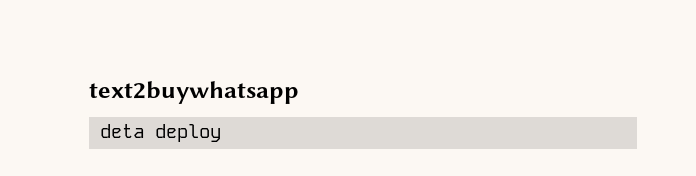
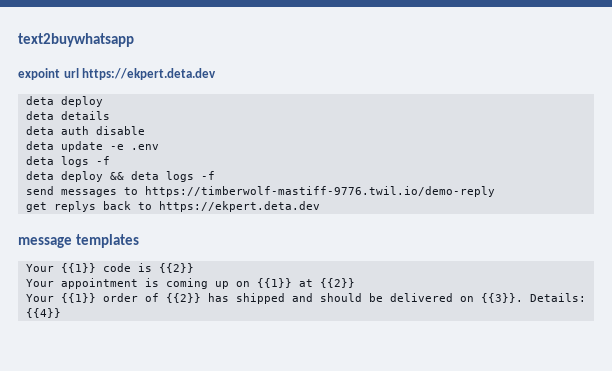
+ expoint url https://ekpert.deta.dev
  deta deploy
+ deta details
+ deta auth disable
+ deta update -e .env
+ deta logs -f
+ deta deploy && deta logs -f
+ send messages to https://timberwolf-mastiff-9776.twil.io/demo-reply
+ get replys back to https://ekpert.deta.dev
+ message templates
+ Your {{1}} code is {{2}}
+ Your appointment is coming up on {{1}} at {{2}}
+ Your {{1}} order of {{2}} has shipped and should be delivered on {{3}}. Details: {{4}}

